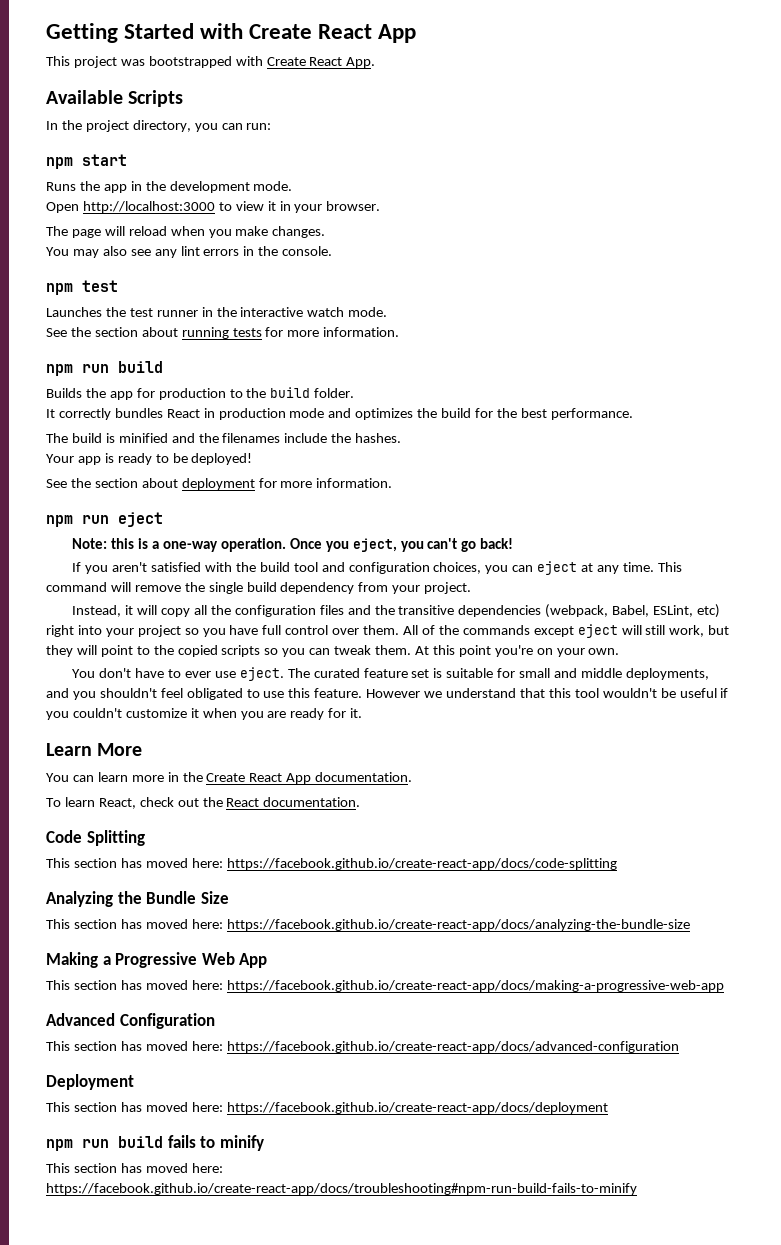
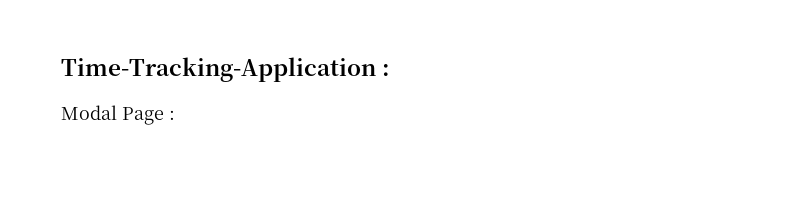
- Getting Started with Create React App
- This project was bootstrapped with Create React App.
- Available Scripts
- In the project directory, you can run:
- npm start
- Runs the app in the development mode.
- Open http://localhost:3000 to view it in your browser.
- The page will reload when you make changes.
- You may also see any lint errors in the console.
- npm test
- Launches the test runner in the interactive watch mode.
- See the section about running tests for more information.
- npm run build
- Builds the app for production to the build folder.
- It correctly bundles React in production mode and optimizes the build for the best performance.
- The build is minified and the filenames include the hashes.
- Your app is ready to be deployed!
- See the section about deployment for more information.
- npm run eject
- Note: this is a one-way operation. Once you eject, you can't go back!
- If you aren't satisfied with the build tool and configuration choices, you can eject at any time. This command will remove the single build dependency from your project.
- Instead, it will copy all the configuration files and the transitive dependencies (webpack, Babel, ESLint, etc) right into your project so you have full control over them. All of the commands except eject will still work, but they will point to the copied scripts so you can tweak them. At this point you're on your own.
- You don't have to ever use eject. The curated feature set is suitable for small and middle deployments, and you shouldn't feel obligated to use this feature. However we understand that this tool wouldn't be useful if you couldn't customize it when you are ready for it.
- Learn More
- You can learn more in the Create React App documentation.
- To learn React, check out the React documentation.
- Code Splitting
- This section has moved here: https://facebook.github.io/create-react-app/docs/code-splitting
- Analyzing the Bundle Size
- This section has moved here: https://facebook.github.io/create-react-app/docs/analyzing-the-bundle-size
- Making a Progressive Web App
- This section has moved here: https://facebook.github.io/create-react-app/docs/making-a-progressive-web-app
- Advanced Configuration
- This section has moved here: https://facebook.github.io/create-react-app/docs/advanced-configuration
- Deployment
- This section has moved here: https://facebook.github.io/create-react-app/docs/deployment
- npm run build fails to minify
- This section has moved here: https://facebook.github.io/create-react-app/docs/troubleshooting#npm-run-build-fails-to-minify
+ Time-Tracking-Application :
+ Modal Page :

